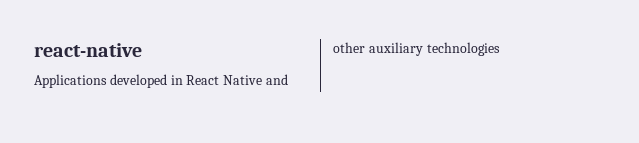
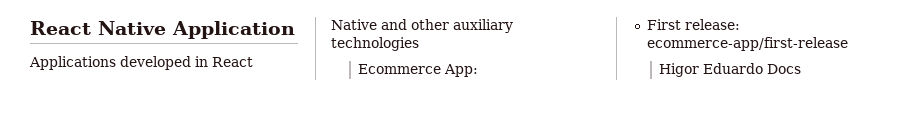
- react-native
+ React Native Application
+ Ecommerce App:
+ First release: ecommerce-app/first-release
+ Higor Eduardo Docs

